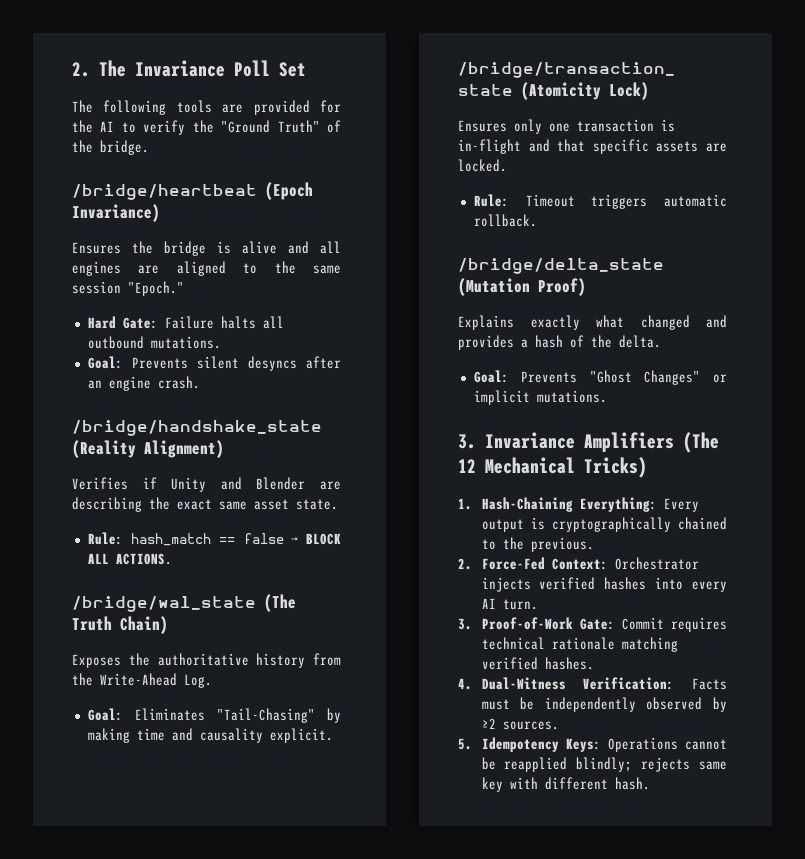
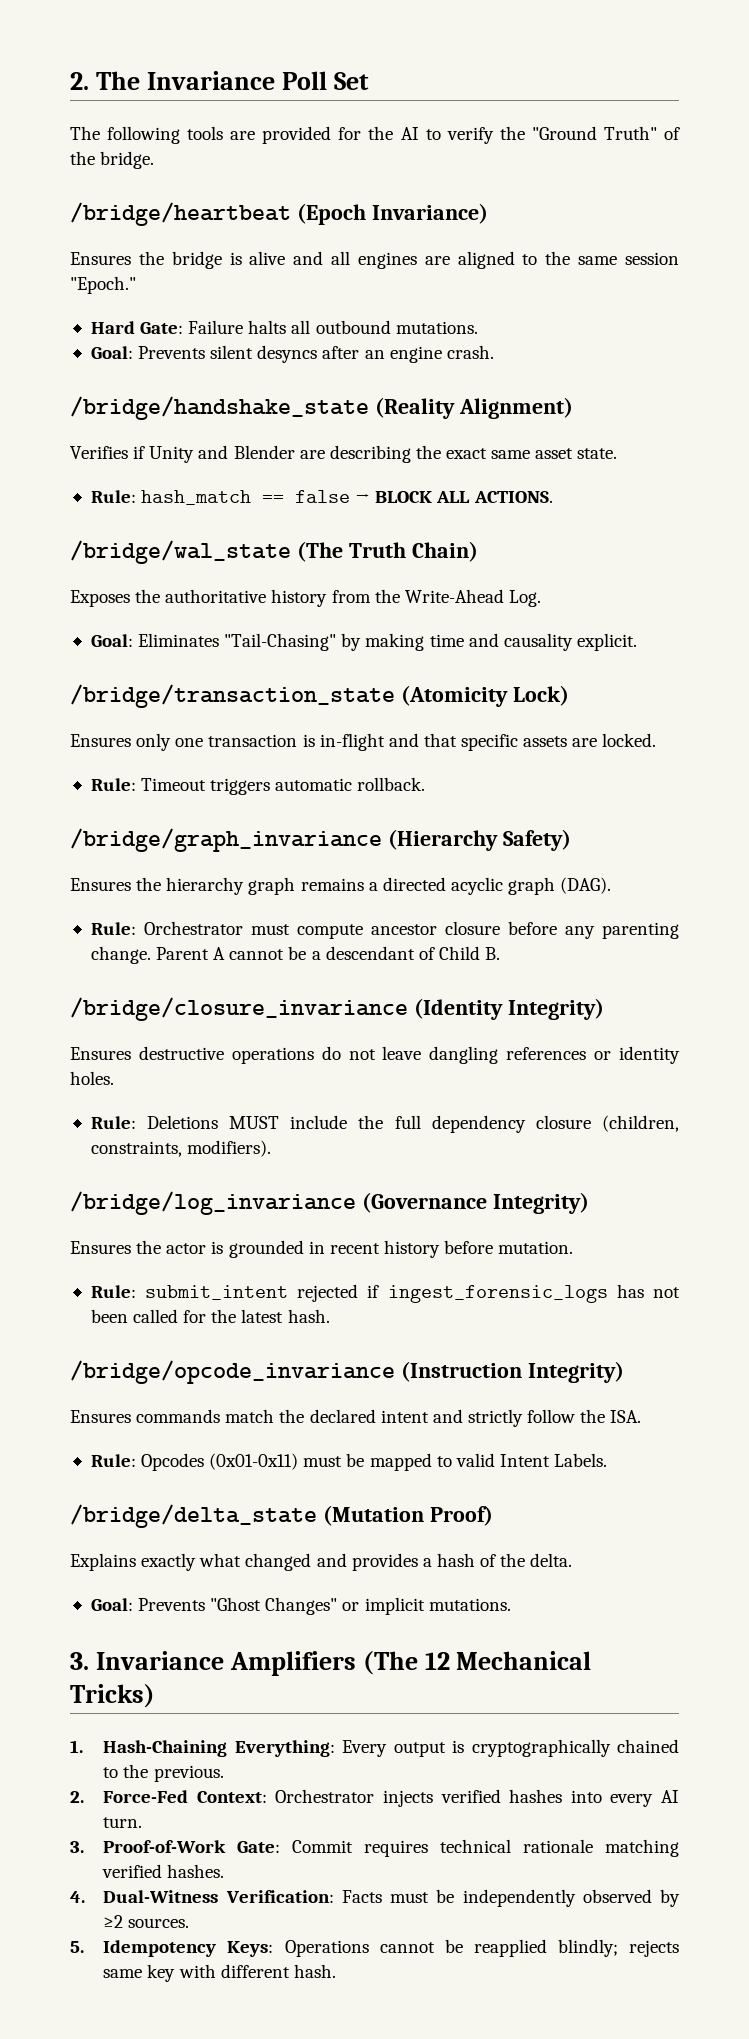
+ /bridge/graph_invariance (Hierarchy Safety)
+ Ensures the hierarchy graph remains a directed acyclic graph (DAG).
+ Rule: Orchestrator must compute ancestor closure before any parenting change. Parent A cannot be a descendant of Child B.
+ /bridge/closure_invariance (Identity Integrity)
+ Ensures destructive operations do not leave dangling references or identity holes.
+ Rule: Deletions MUST include the full dependency closure (children, constraints, modifiers).
+ /bridge/log_invariance (Governance Integrity)
+ Ensures the actor is grounded in recent history before mutation.
+ Rule: submit_intent rejected if ingest_forensic_logs has not been called for the latest hash.
+ /bridge/opcode_invariance (Instruction Integrity)
+ Ensures commands match the declared intent and strictly follow the ISA.
+ Rule: Opcodes (0x01-0x11) must be mapped to valid Intent Labels.

